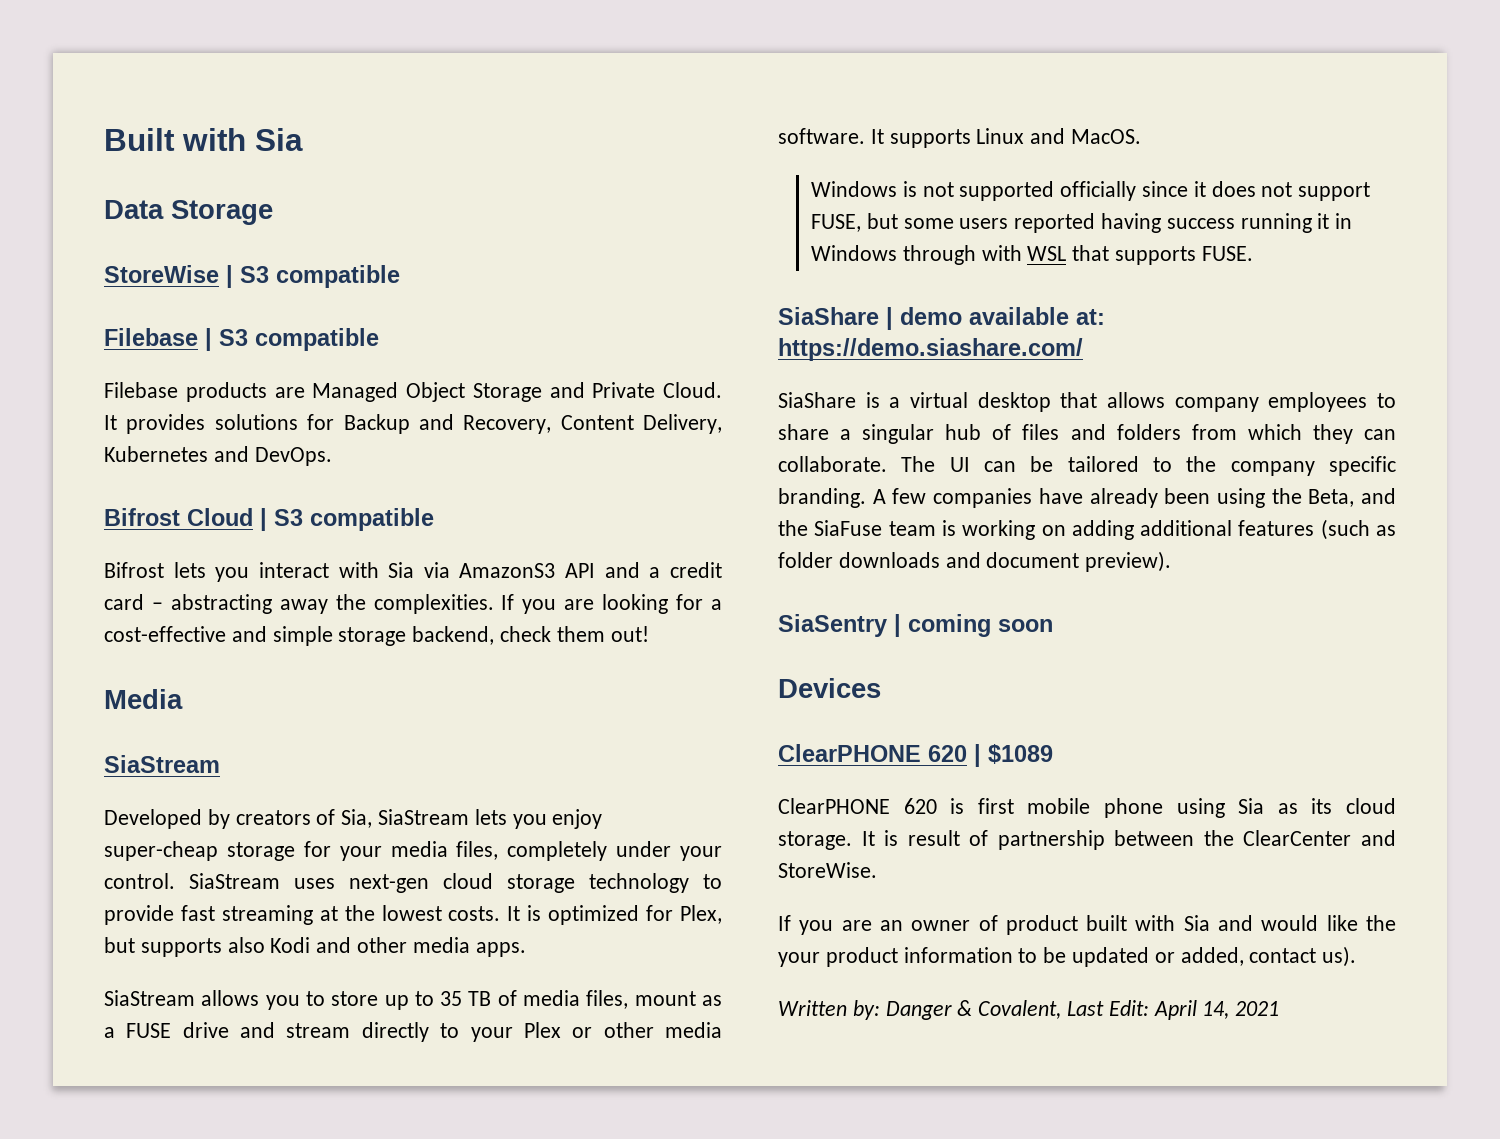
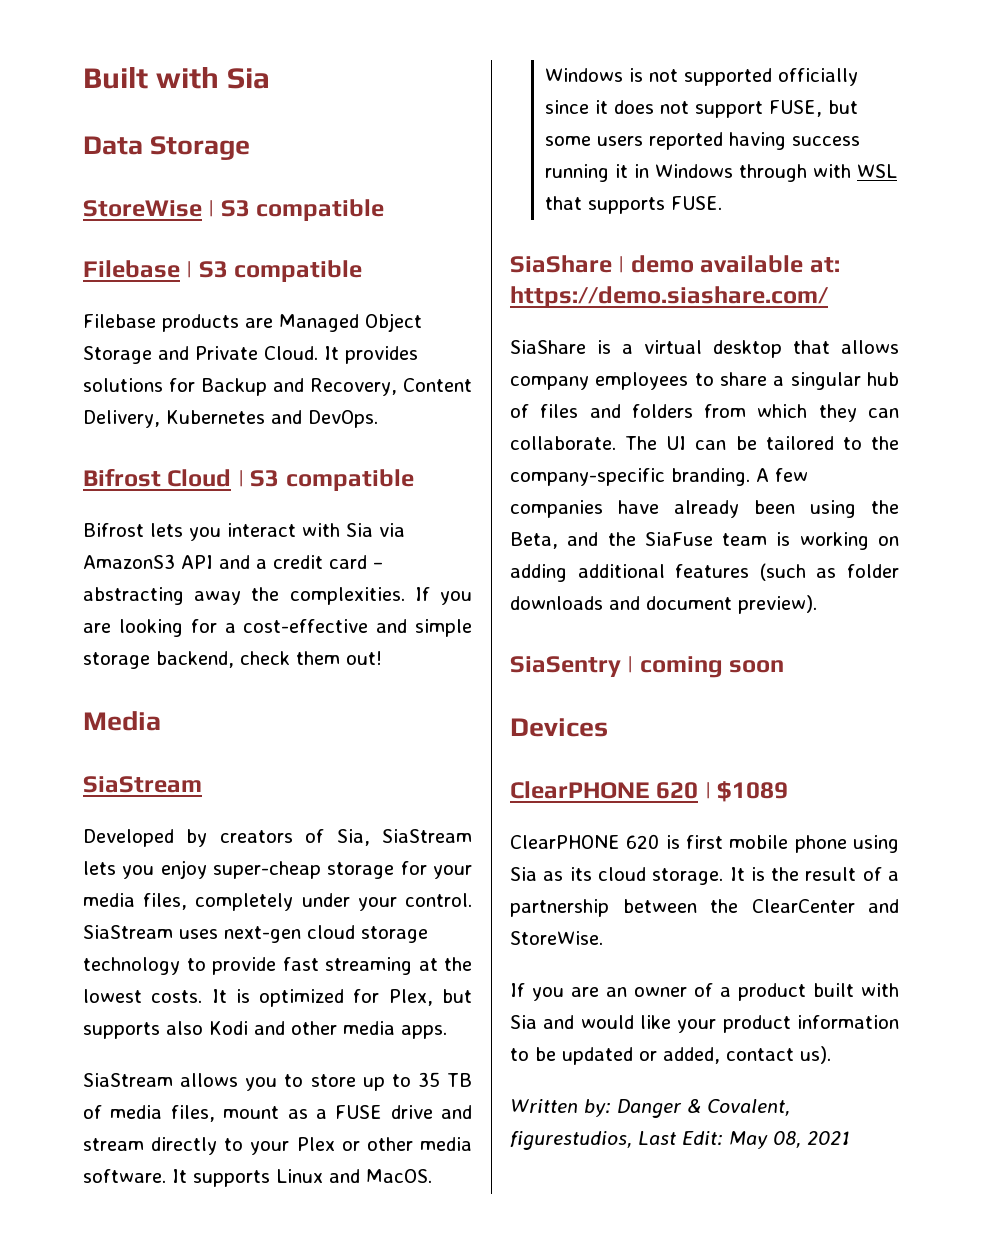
- The UI can be tailored to the company specific branding.
+ The UI can be tailored to the company-specific branding.
- It is result of partnership between the ClearCenter and StoreWise.
+ It is the result of a partnership between the ClearCenter and StoreWise.
- If you are an owner of product built with Sia and would like the your product information to be updated or added, contact us).
+ If you are an owner of a product built with Sia and would like your product information to be updated or added, contact us).
- Written by: Danger & Covalent, Last Edit: April 14, 2021
+ Written by: Danger & Covalent, figurestudios, Last Edit: May 08, 2021

